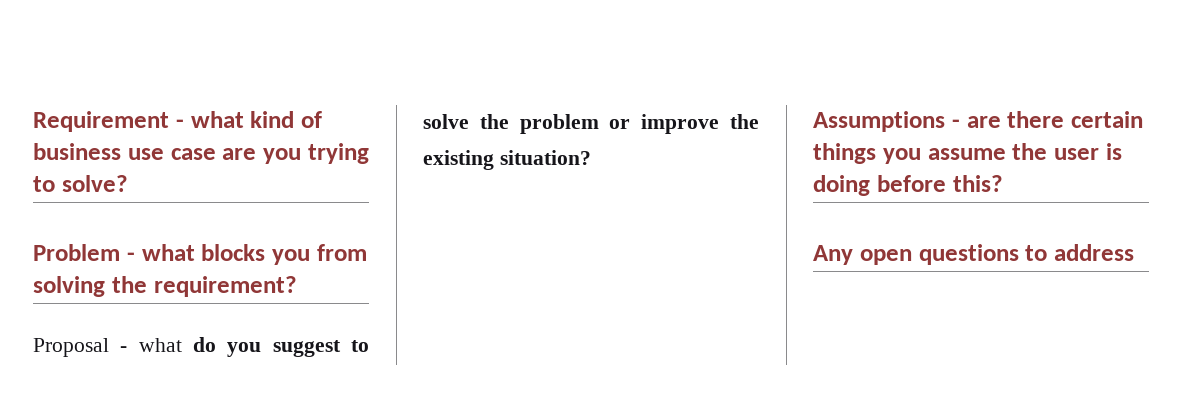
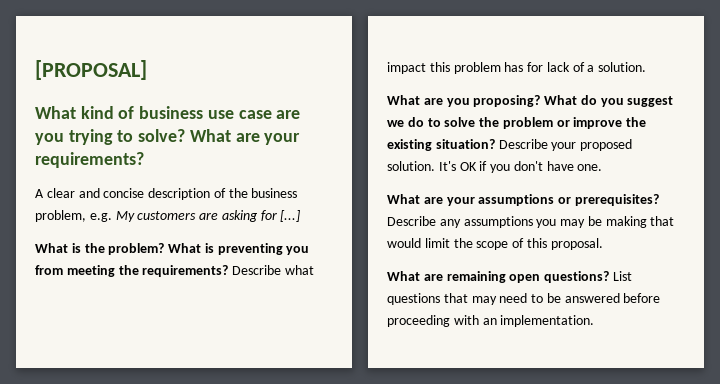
- Requirement - what kind of business use case are you trying to solve?
- Problem - what blocks you from solving the requirement?
- Proposal - what do you suggest to solve the problem or improve the existing situation?
- Assumptions - are there certain things you assume the user is doing before this?
- Any open questions to address
+ [PROPOSAL]
+ What kind of business use case are you trying to solve? What are your requirements?
+ A clear and concise description of the business problem, e.g. My customers are asking for [...]
+ What is the problem? What is preventing you from meeting the requirements? Describe what impact this problem has for lack of a solution.
+ What are you proposing? What do you suggest we do to solve the problem or improve the existing situation? Describe your proposed solution. It's OK if you don't have one.
+ What are your assumptions or prerequisites? Describe any assumptions you may be making that would limit the scope of this proposal.
+ What are remaining open questions? List questions that may need to be answered before proceeding with an implementation.

